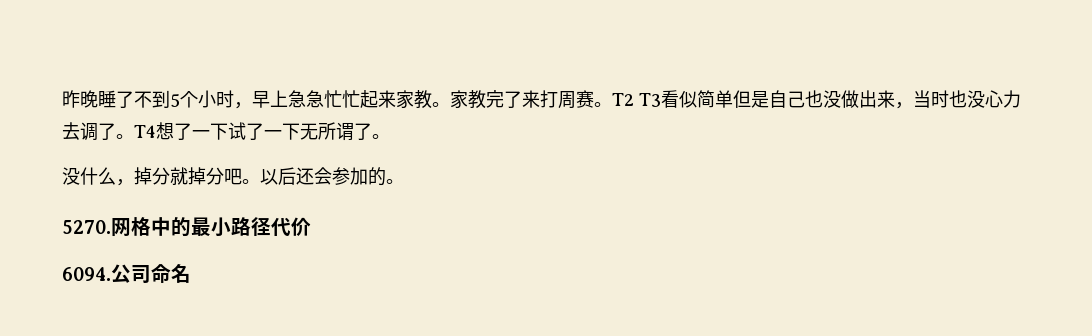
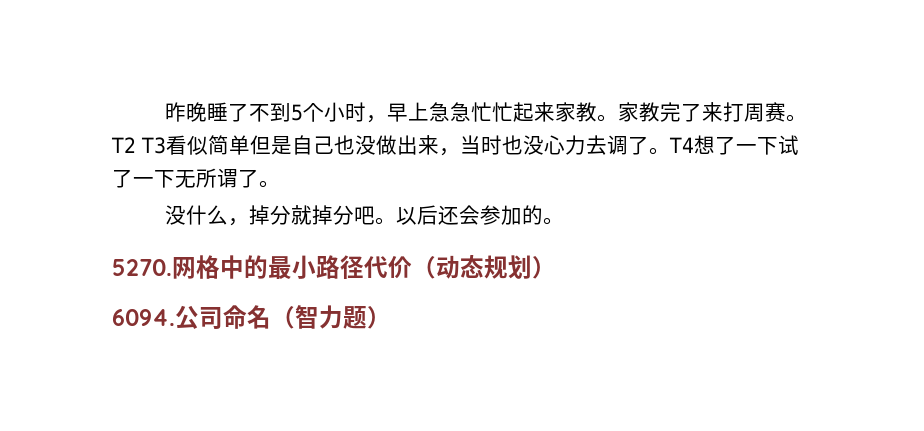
- 网格中的最小路径代价
+ 网格中的最小路径代价（动态规划）
- 公司命名
+ 公司命名（智力题）

